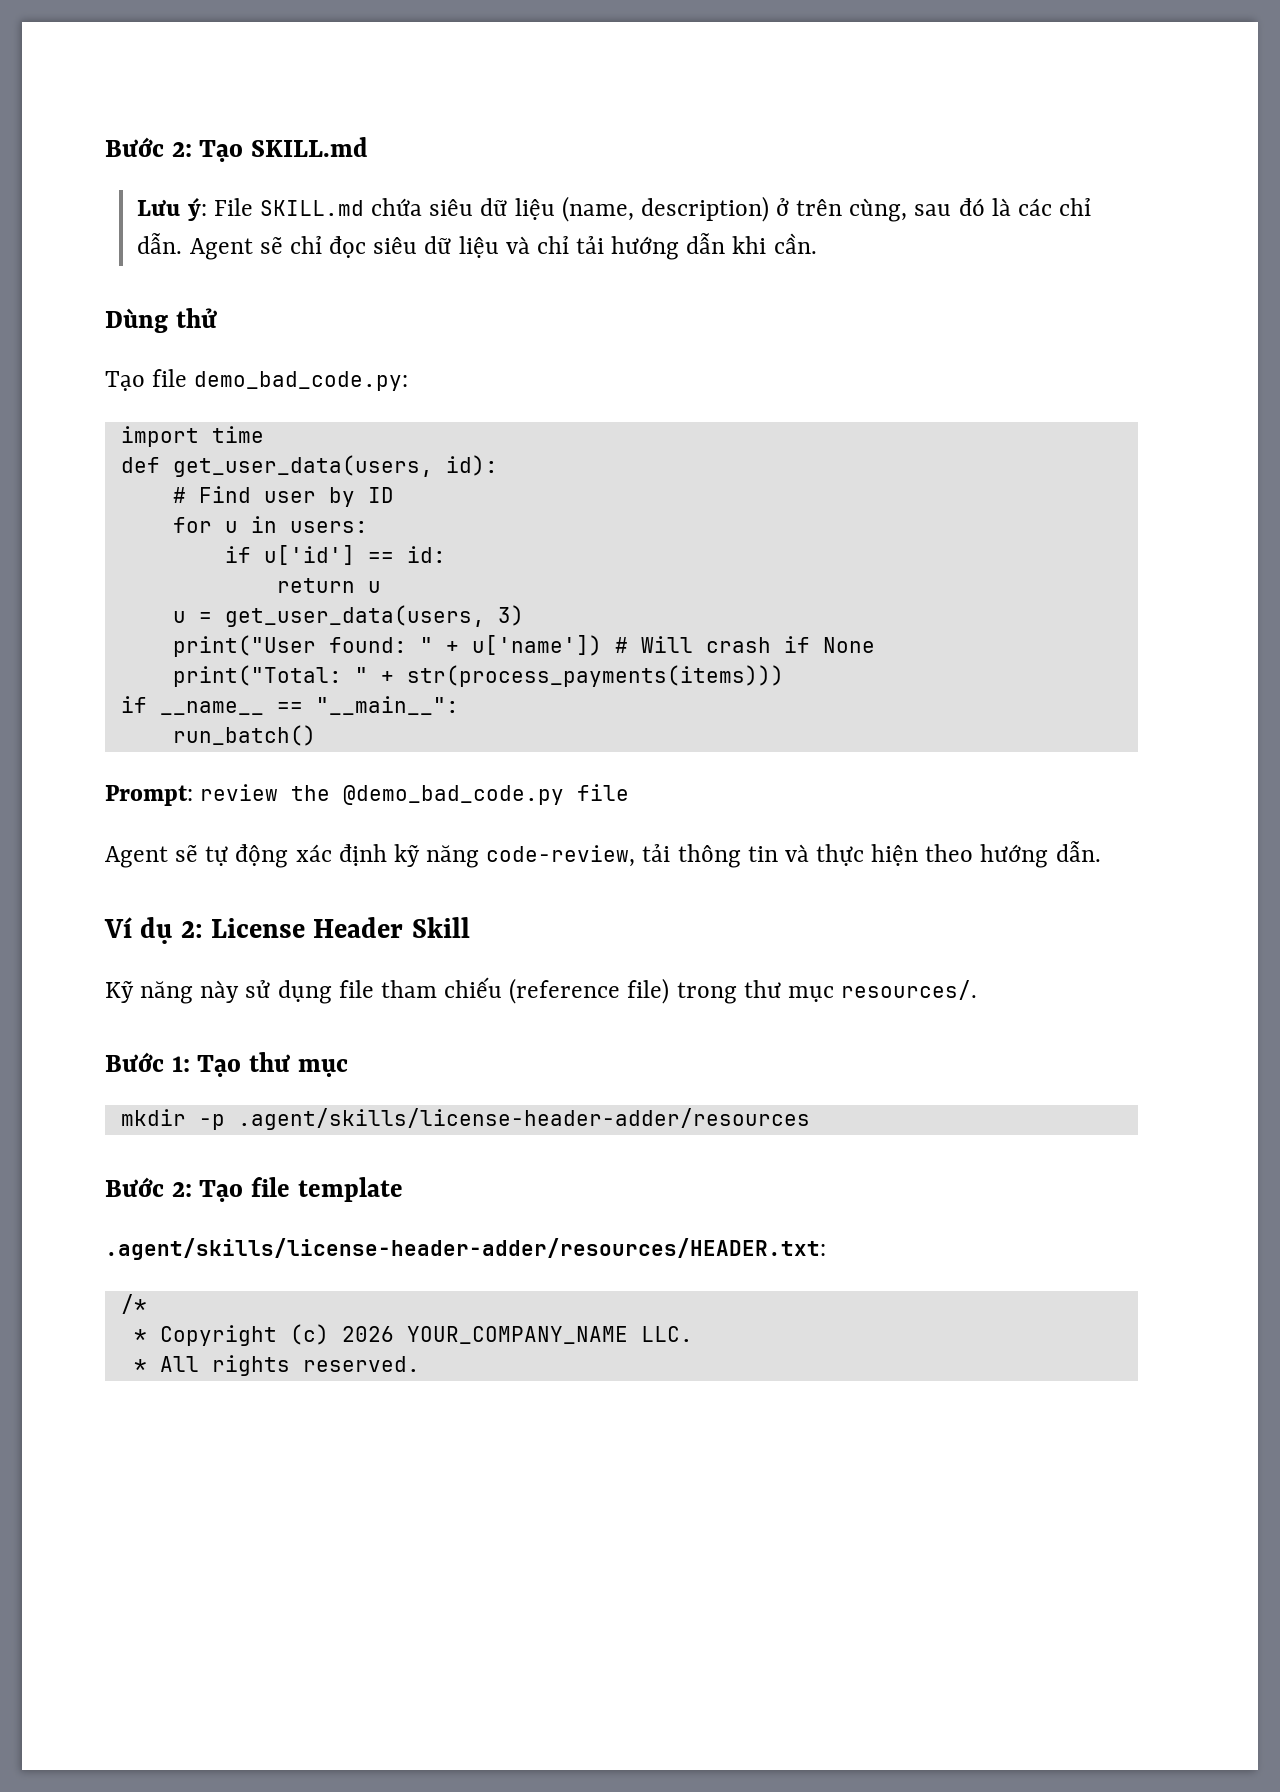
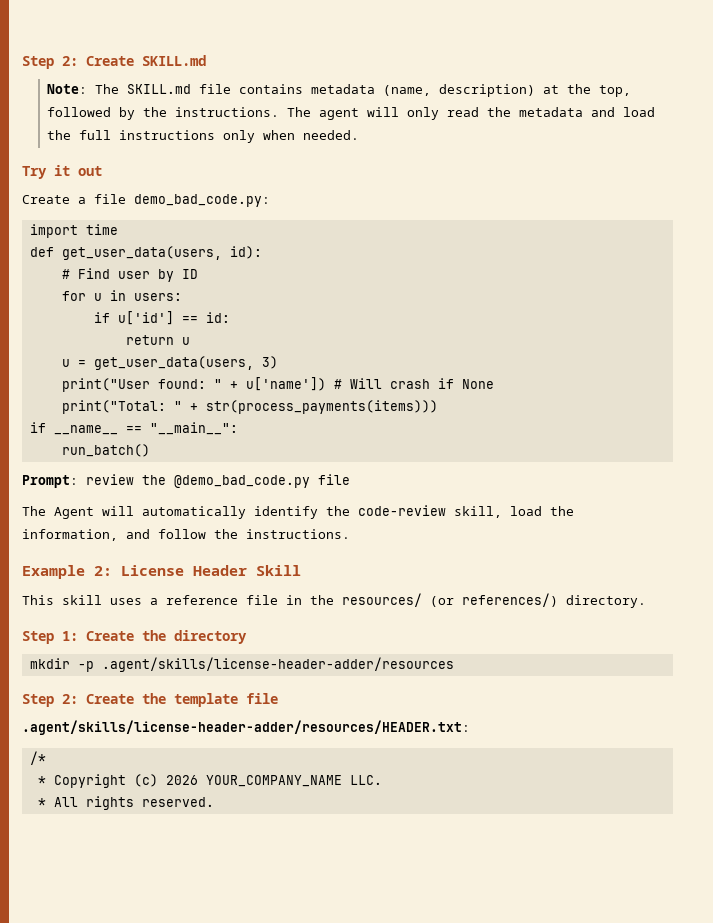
- Bước 2: Tạo SKILL.md
- Lưu ý: File SKILL.md chứa siêu dữ liệu (name, description) ở trên cùng, sau đó là các chỉ dẫn. Agent sẽ chỉ đọc siêu dữ liệu và chỉ tải hướng dẫn khi cần.
- Dùng thử
- Tạo file demo_bad_code.py:
+ Step 2: Create SKILL.md
+ Note: The SKILL.md file contains metadata (name, description) at the top, followed by the instructions. The agent will only read the metadata and load the full instructions only when needed.
+ Try it out
+ Create a file demo_bad_code.py:
- Agent sẽ tự động xác định kỹ năng code-review, tải thông tin và thực hiện theo hướng dẫn.
- Ví dụ 2: License Header Skill
- Kỹ năng này sử dụng file tham chiếu (reference file) trong thư mục resources/.
- Bước 1: Tạo thư mục
+ The Agent will automatically identify the code-review skill, load the information, and follow the instructions.
+ Example 2: License Header Skill
+ This skill uses a reference file in the resources/ (or references/) directory.
+ Step 1: Create the directory
  mkdir -p .agent/skills/license-header-adder/resources
- Bước 2: Tạo file template
+ Step 2: Create the template file

